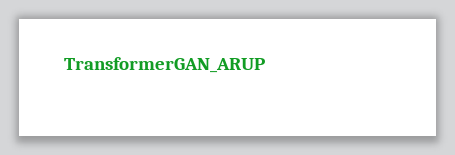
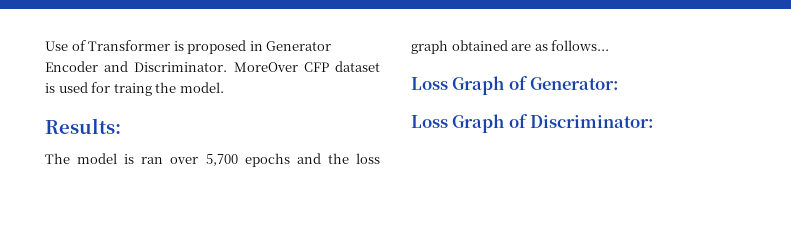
- TransformerGAN_ARUP
+ Use of Transformer is proposed in Generator Encoder and Discriminator. MoreOver CFP dataset is used for traing the model.
+ Results:
+ The model is ran over 5,700 epochs and the loss graph obtained are as follows...
+ Loss Graph of Generator:
+ Loss Graph of Discriminator:

